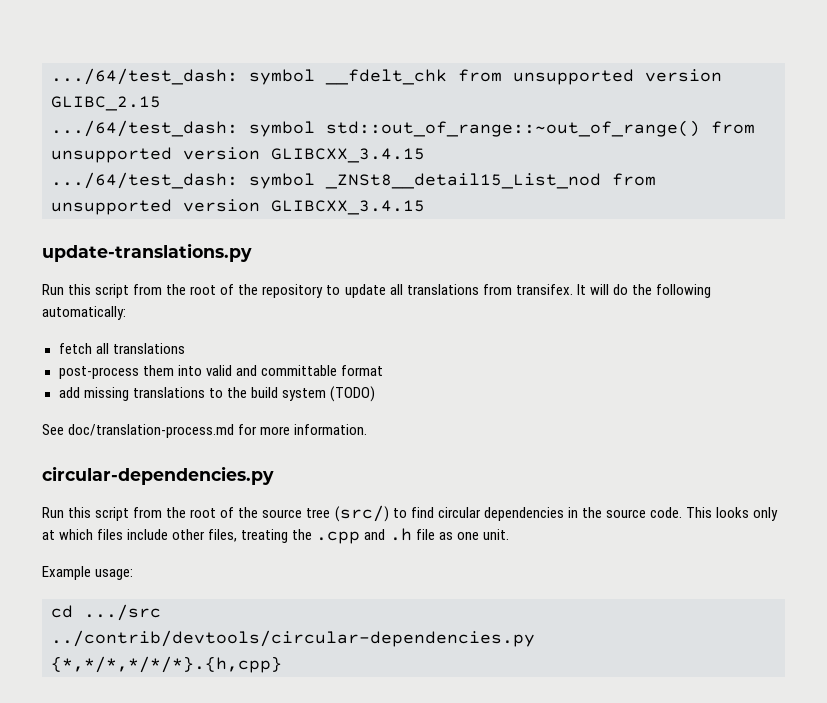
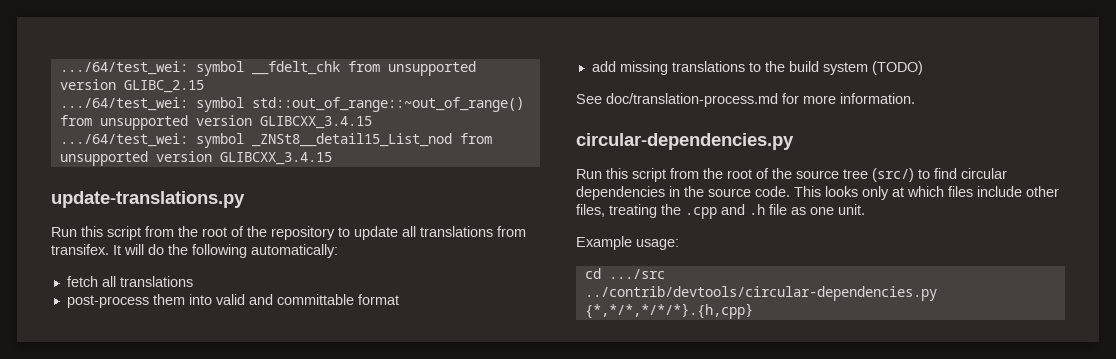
- .../64/test_dash: symbol __fdelt_chk from unsupported version GLIBC_2.15
+ .../64/test_wei: symbol __fdelt_chk from unsupported version GLIBC_2.15
- .../64/test_dash: symbol std::out_of_range::~out_of_range() from unsupported version GLIBCXX_3.4.15
+ .../64/test_wei: symbol std::out_of_range::~out_of_range() from unsupported version GLIBCXX_3.4.15
- .../64/test_dash: symbol _ZNSt8__detail15_List_nod from unsupported version GLIBCXX_3.4.15
+ .../64/test_wei: symbol _ZNSt8__detail15_List_nod from unsupported version GLIBCXX_3.4.15

